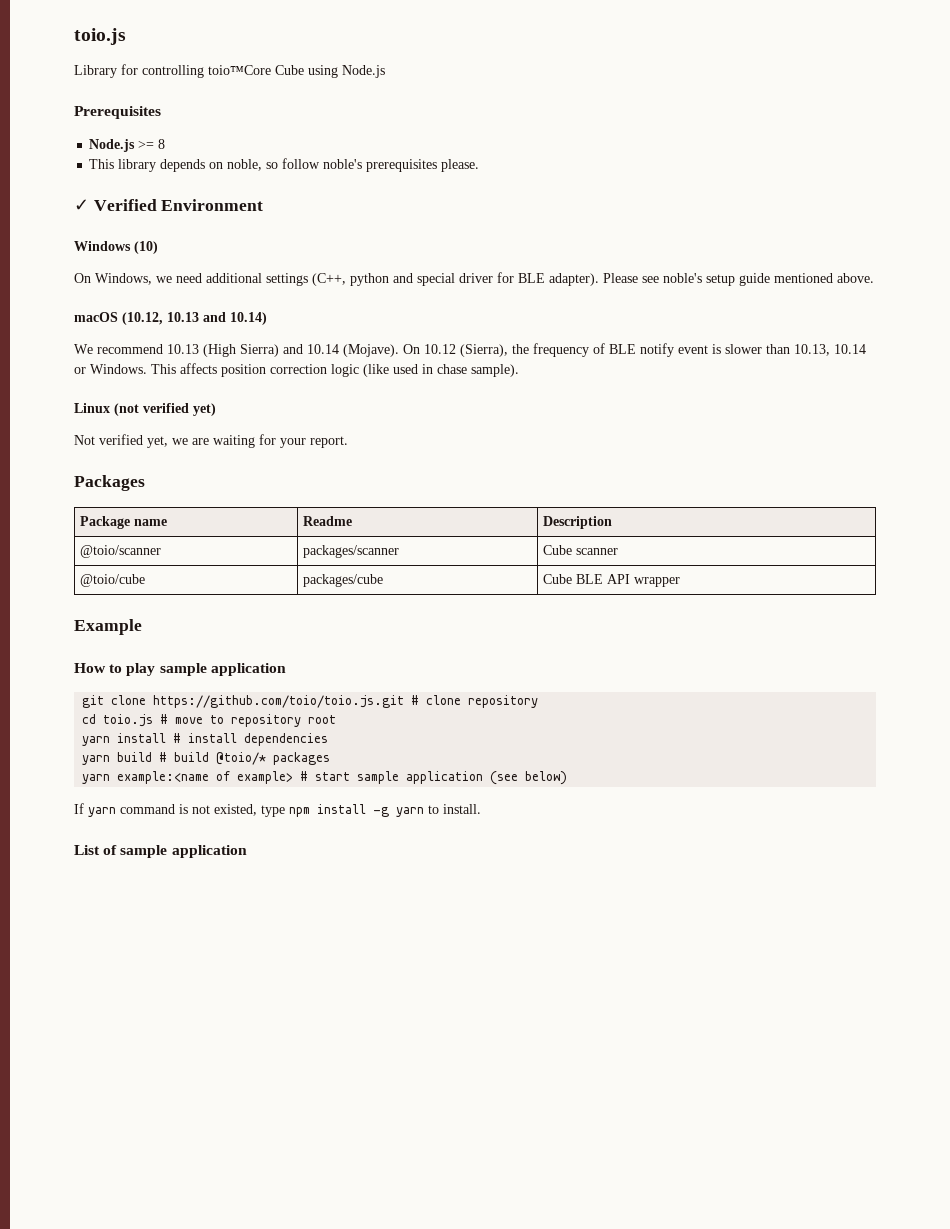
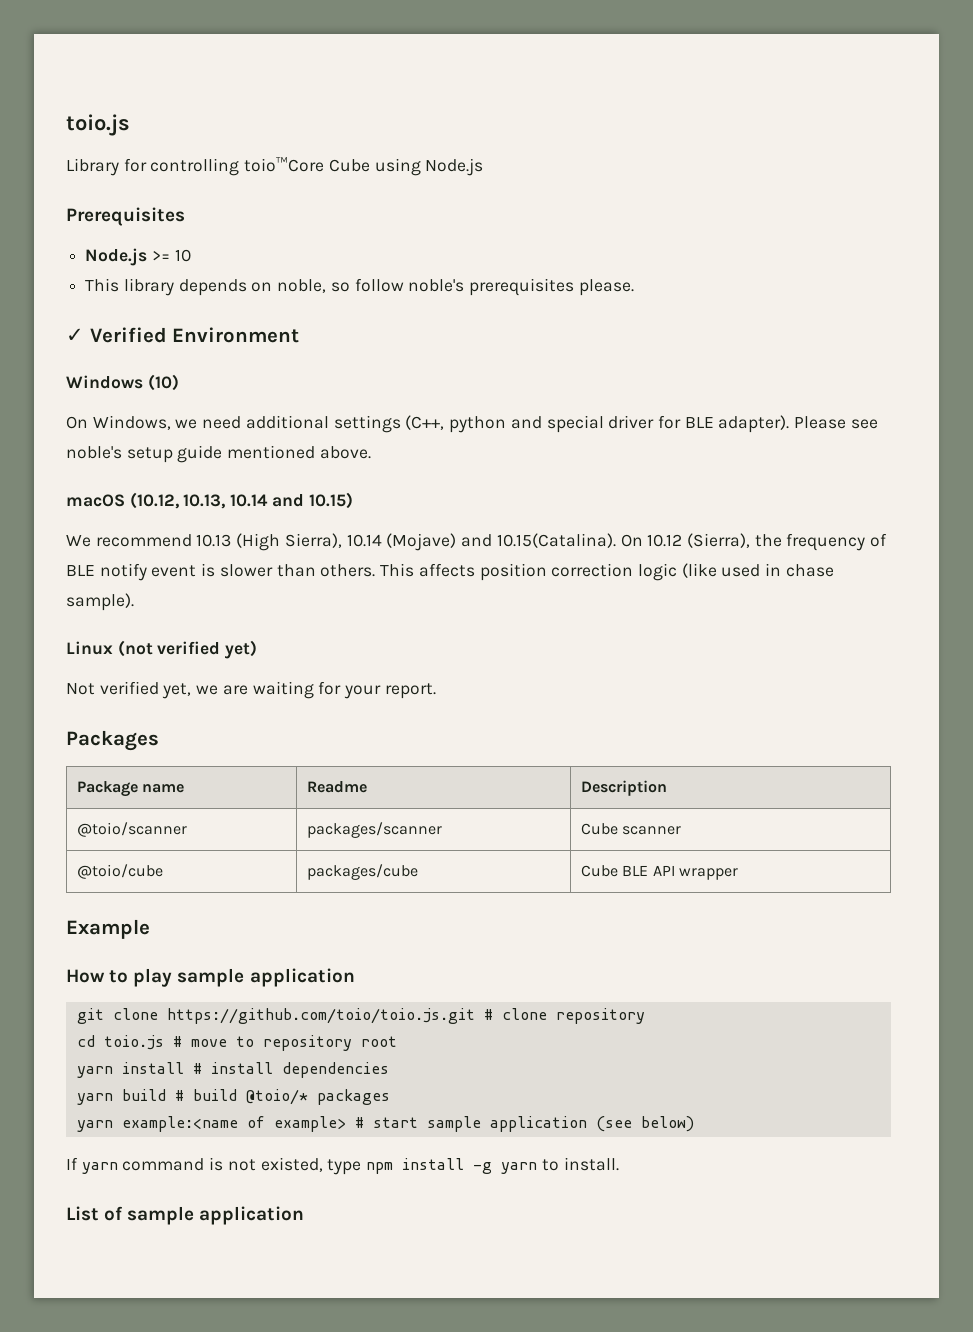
- Node.js >= 8
+ Node.js >= 10
- macOS (10.12, 10.13 and 10.14)
+ macOS (10.12, 10.13, 10.14 and 10.15)
- We recommend 10.13 (High Sierra) and 10.14 (Mojave). On 10.12 (Sierra), the frequency of BLE notify event is slower than 10.13, 10.14 or Windows.
+ We recommend 10.13 (High Sierra), 10.14 (Mojave) and 10.15(Catalina). On 10.12 (Sierra), the frequency of BLE notify event is slower than others.

